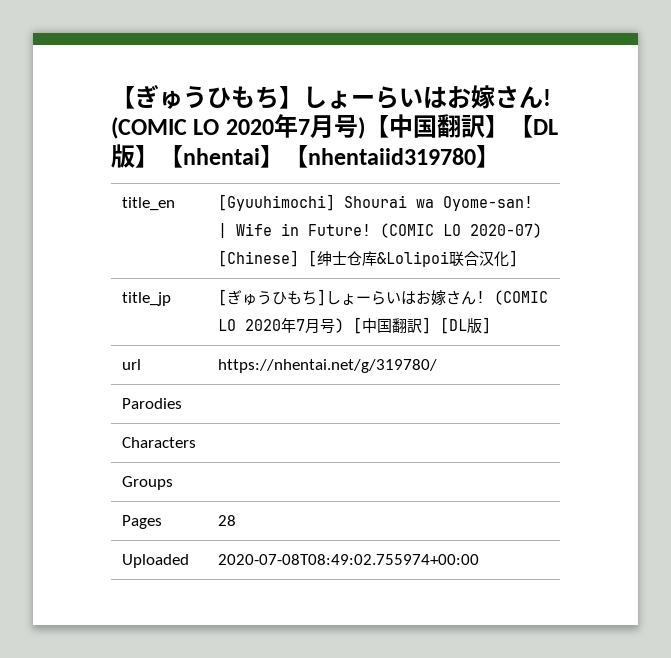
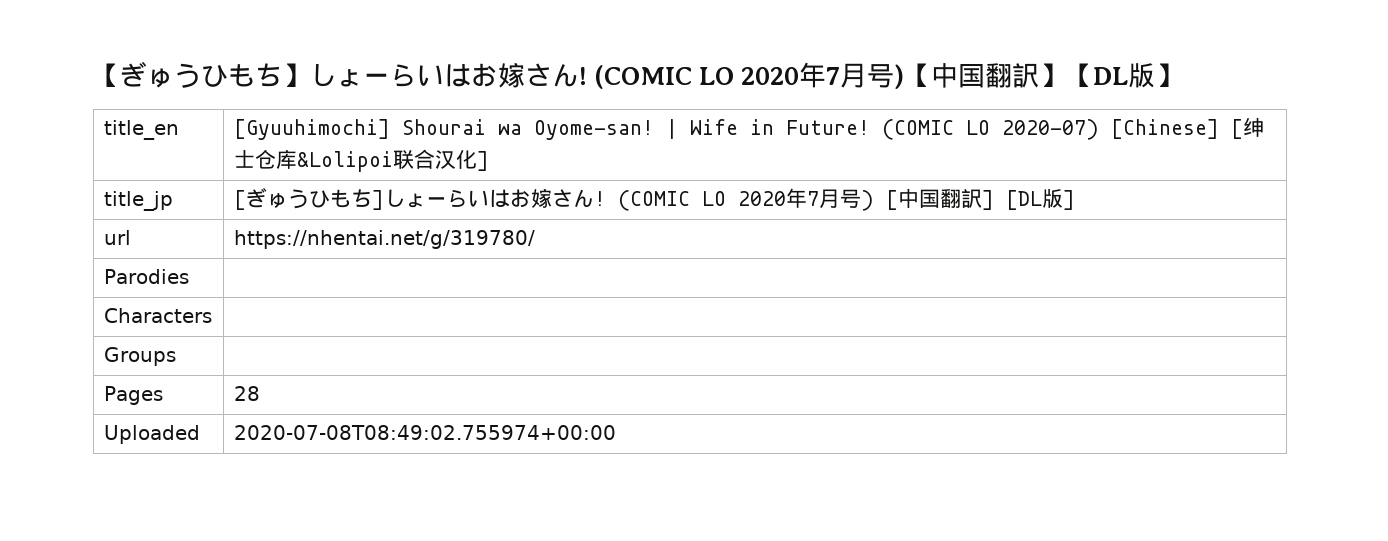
- (COMIC LO 2020年7月号)【中国翻訳】【DL版】【nhentai】【nhentaiid319780】
+ (COMIC LO 2020年7月号)【中国翻訳】【DL版】

